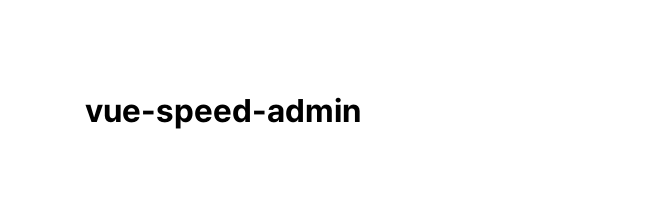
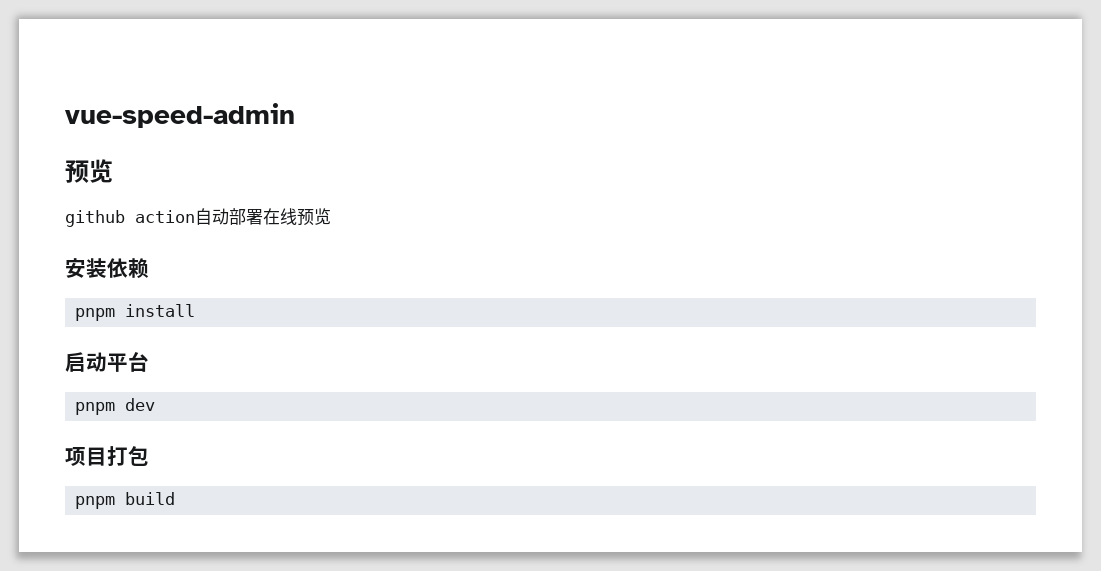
  vue-speed-admin
+ 预览
+ github action自动部署在线预览
+ 安装依赖
+ pnpm install
+ 启动平台
+ pnpm dev
+ 项目打包
+ pnpm build

